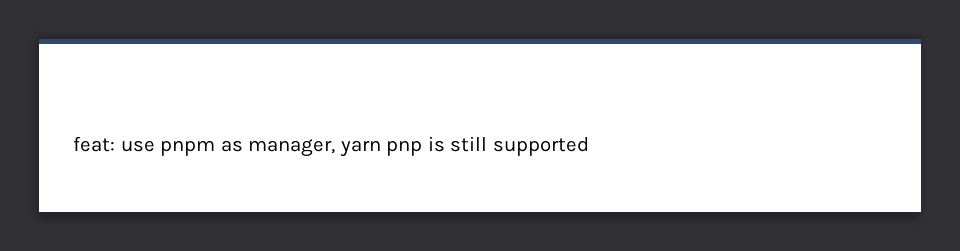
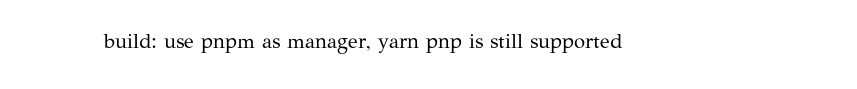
- feat: use pnpm as manager, yarn pnp is still supported
+ build: use pnpm as manager, yarn pnp is still supported

